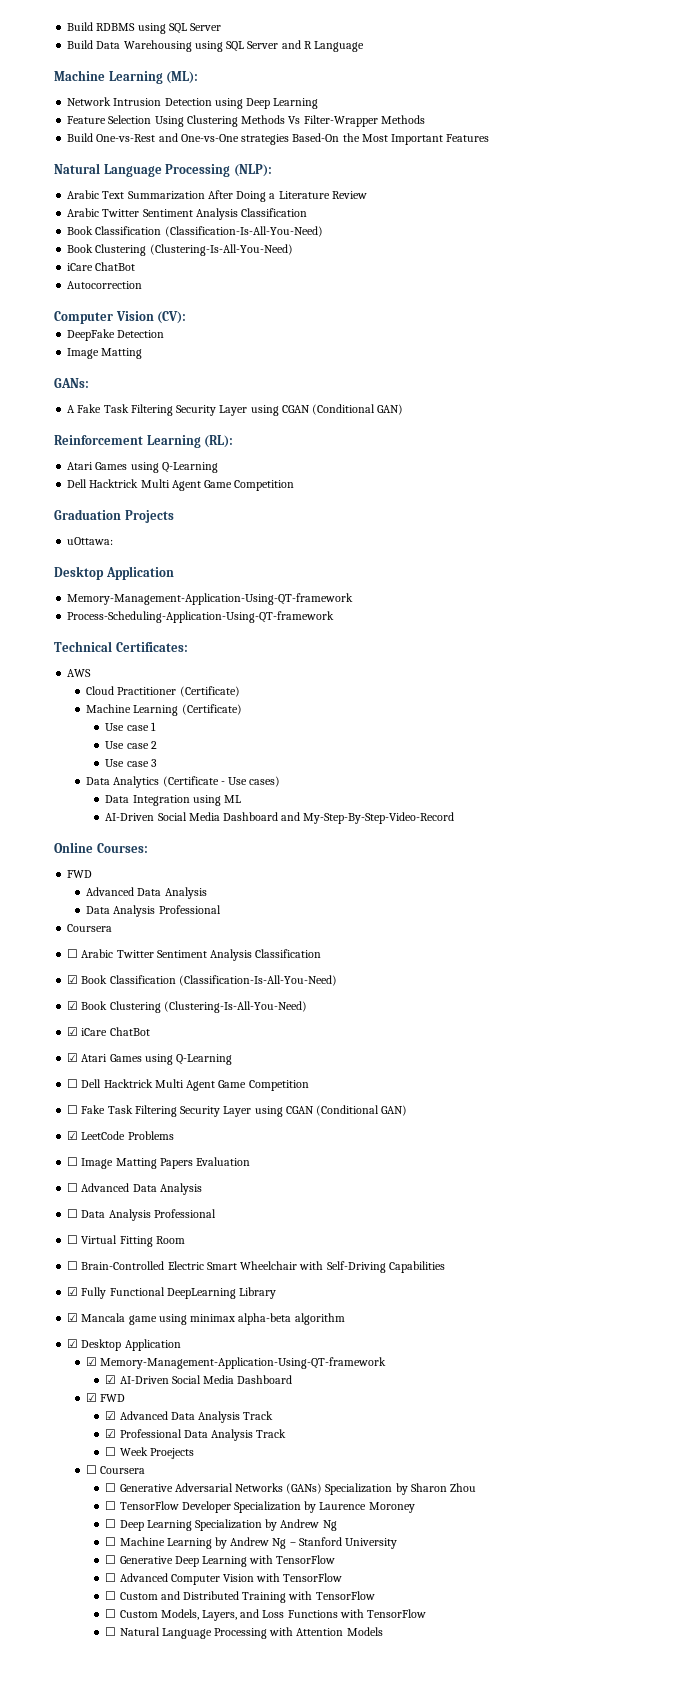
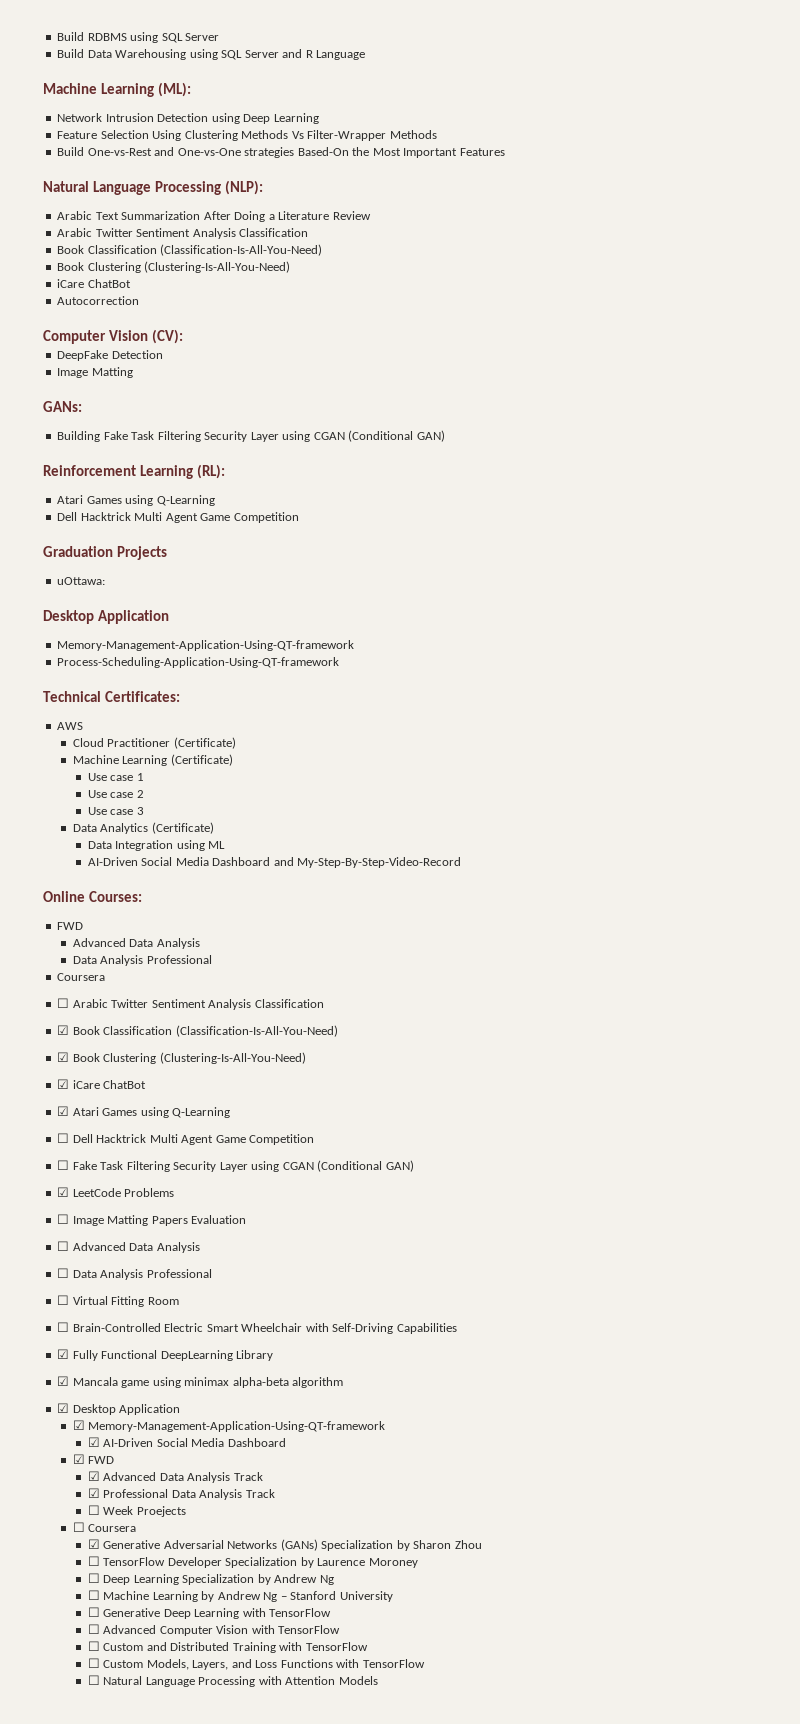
- A Fake Task Filtering Security Layer using CGAN (Conditional GAN)
+ Building Fake Task Filtering Security Layer using CGAN (Conditional GAN)
- Data Analytics (Certificate - Use cases)
+ Data Analytics (Certificate)
- ☐ Generative Adversarial Networks (GANs) Specialization by Sharon Zhou
+ ☑ Generative Adversarial Networks (GANs) Specialization by Sharon Zhou

